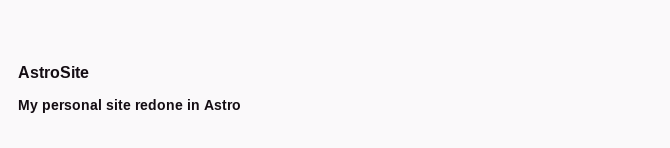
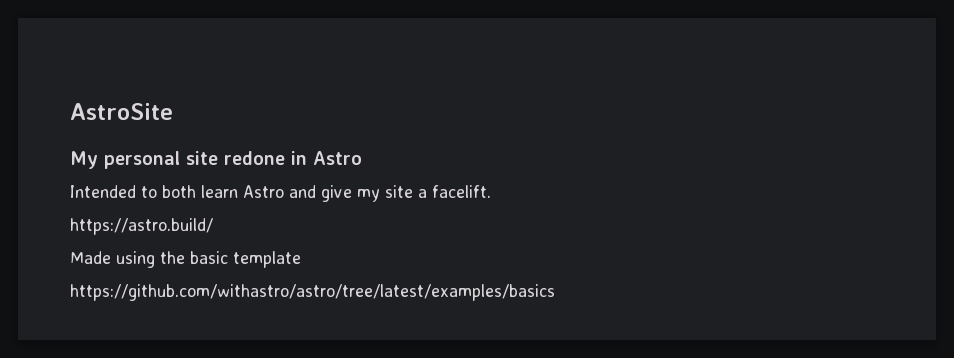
+ Intended to both learn Astro and give my site a facelift.
+ https://astro.build/
+ Made using the basic template
+ https://github.com/withastro/astro/tree/latest/examples/basics

